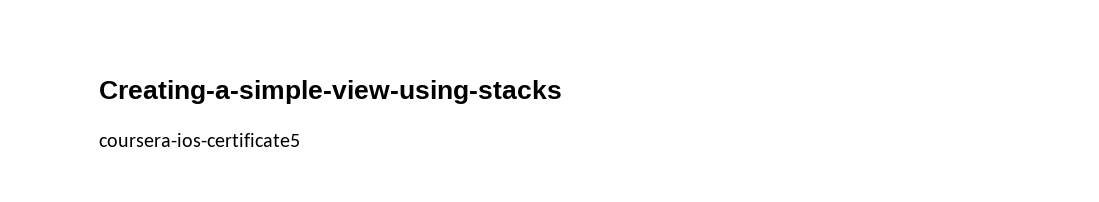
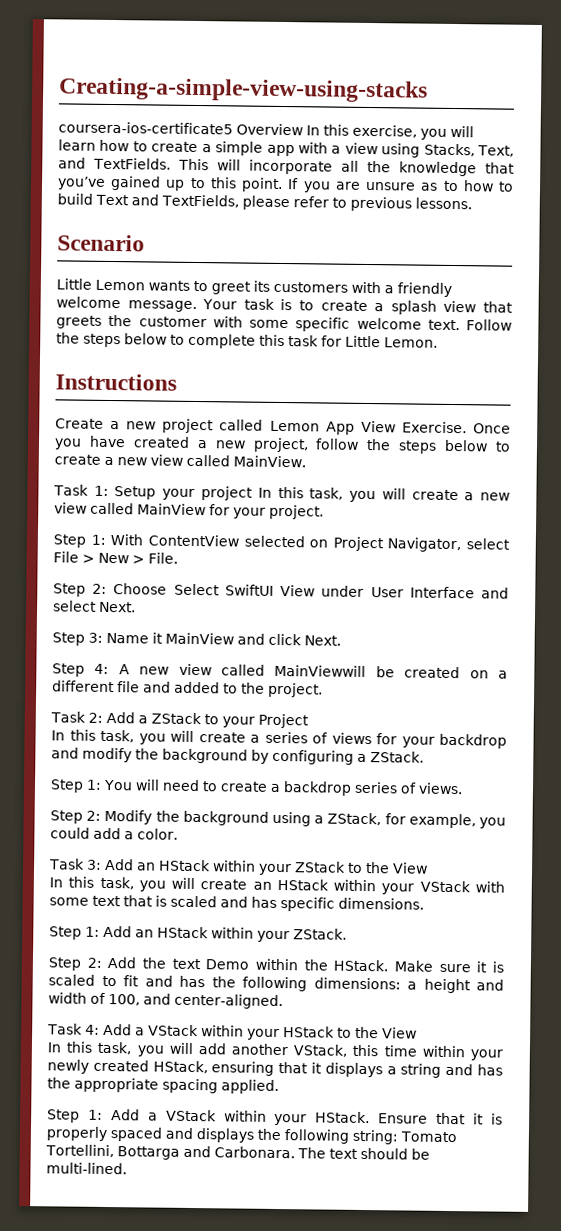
- coursera-ios-certificate5
+ coursera-ios-certificate5 Overview In this exercise, you will learn how to create a simple app with a view using Stacks, Text, and TextFields. This will incorporate all the knowledge that you’ve gained up to this point. If you are unsure as to how to build Text and TextFields, please refer to previous lessons.
+ Scenario
+ Little Lemon wants to greet its customers with a friendly welcome message. Your task is to create a splash view that greets the customer with some specific welcome text. Follow the steps below to complete this task for Little Lemon.
+ Instructions
+ Create a new project called Lemon App View Exercise. Once you have created a new project, follow the steps below to create a new view called MainView.
+ Task 1: Setup your project In this task, you will create a new view called MainView for your project.
+ Step 1: With ContentView selected on Project Navigator, select File > New > File.
+ Step 2: Choose Select SwiftUI View under User Interface and select Next.
+ Step 3: Name it MainView and click Next.
+ Step 4: A new view called MainViewwill be created on a different file and added to the project.
+ Task 2: Add a ZStack to your Project
+ In this task, you will create a series of views for your backdrop and modify the background by configuring a ZStack.
+ Step 1: You will need to create a backdrop series of views.
+ Step 2: Modify the background using a ZStack, for example, you could add a color.
+ Task 3: Add an HStack within your ZStack to the View
+ In this task, you will create an HStack within your VStack with some text that is scaled and has specific dimensions.
+ Step 1: Add an HStack within your ZStack.
+ Step 2: Add the text Demo within the HStack. Make sure it is scaled to fit and has the following dimensions: a height and width of 100, and center-aligned.
+ Task 4: Add a VStack within your HStack to the View
+ In this task, you will add another VStack, this time within your newly created HStack, ensuring that it displays a string and has the appropriate spacing applied.
+ Step 1: Add a VStack within your HStack. Ensure that it is properly spaced and displays the following string: Tomato Tortellini, Bottarga and Carbonara. The text should be multi-lined.

